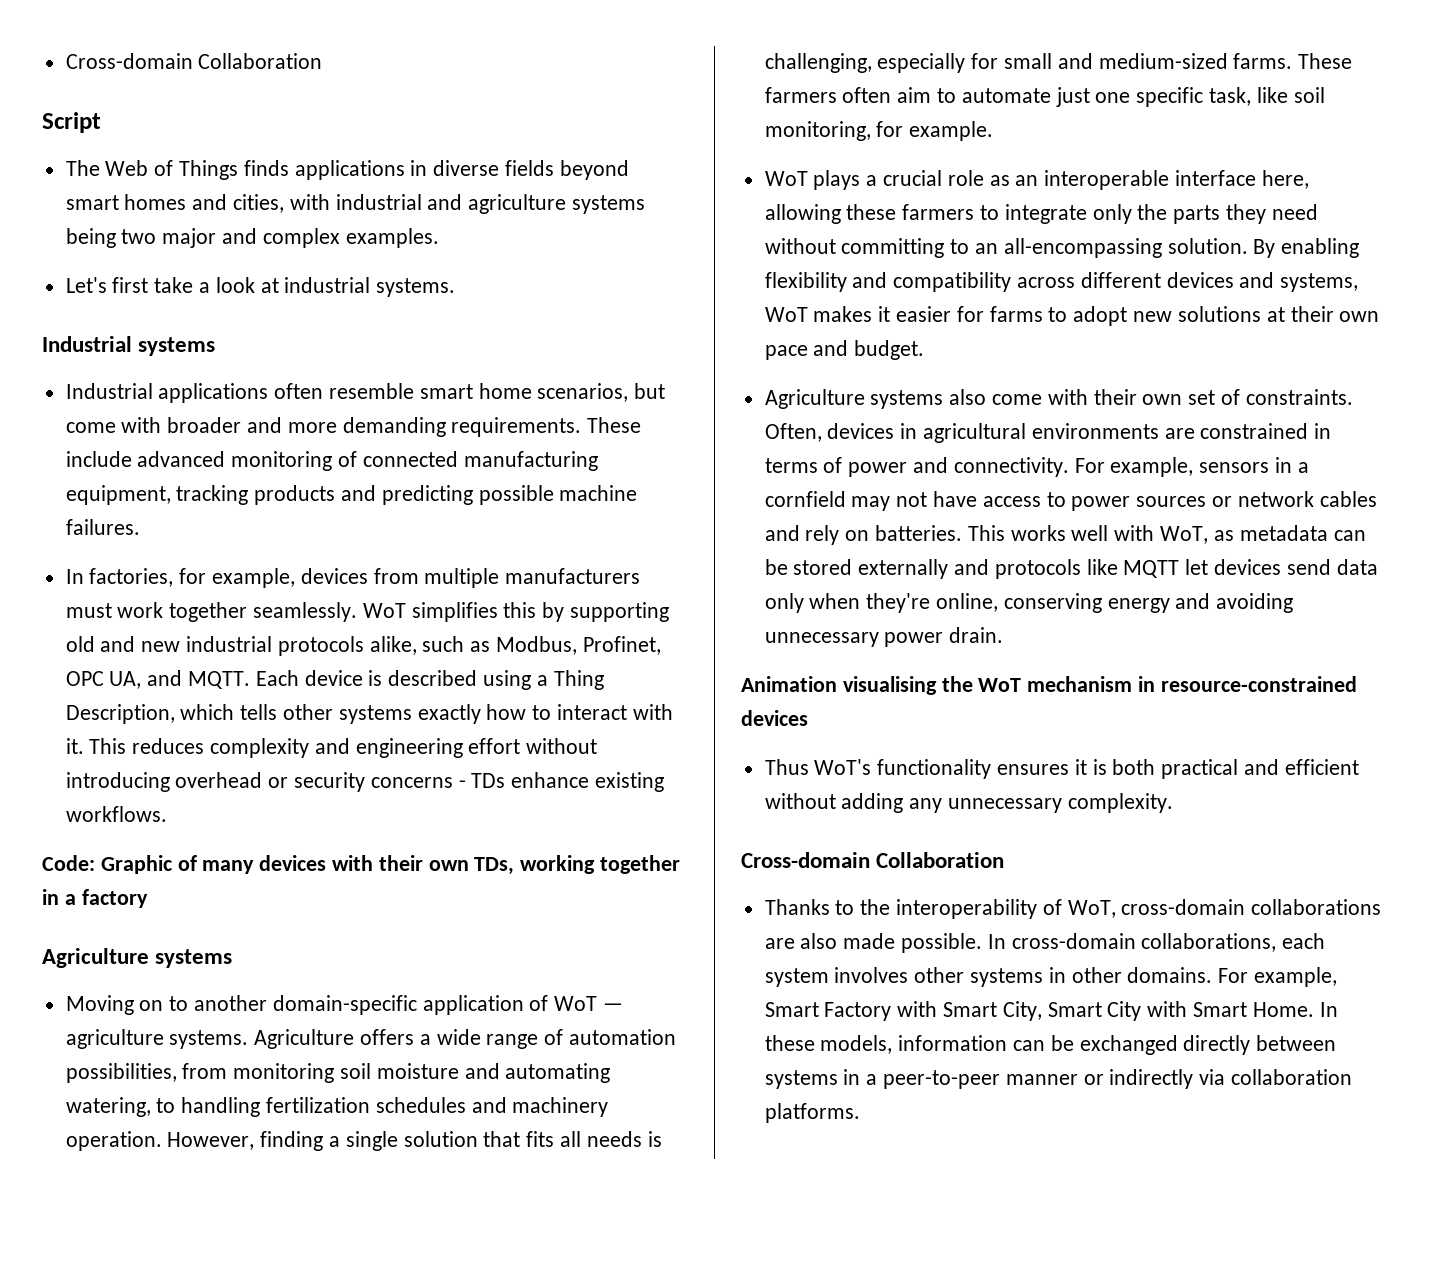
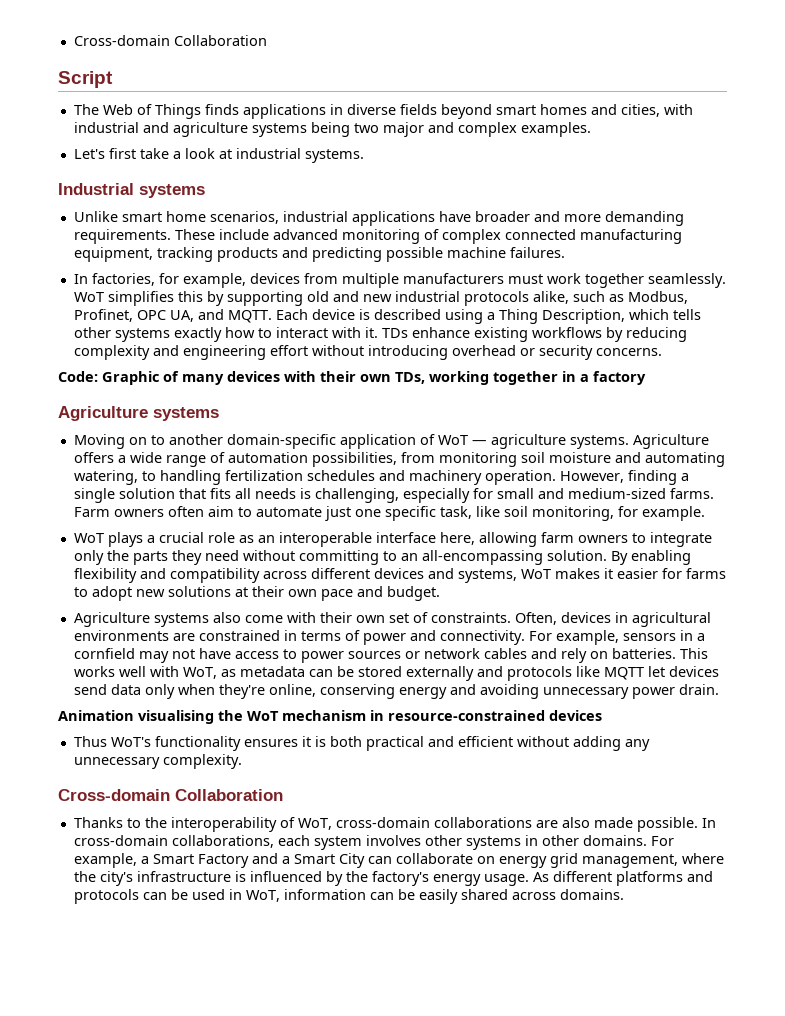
- Industrial applications often resemble smart home scenarios, but come with broader and more demanding requirements.
+ Unlike smart home scenarios, industrial applications have broader and more demanding requirements.
- These include advanced monitoring of connected manufacturing equipment, tracking products and predicting possible machine failures.
+ These include advanced monitoring of complex connected manufacturing equipment, tracking products and predicting possible machine failures.
- This reduces complexity and engineering effort without introducing overhead or security concerns - TDs enhance existing workflows.
+ TDs enhance existing workflows by reducing complexity and engineering effort without introducing overhead or security concerns.
- These farmers often aim to automate just one specific task, like soil monitoring, for example.
+ Farm owners often aim to automate just one specific task, like soil monitoring, for example.
- WoT plays a crucial role as an interoperable interface here, allowing these farmers to integrate only the parts they need without committing to an all-encompassing solution.
+ WoT plays a crucial role as an interoperable interface here, allowing farm owners to integrate only the parts they need without committing to an all-encompassing solution.
- For example, Smart Factory with Smart City, Smart City with Smart Home. In these models, information can be exchanged directly between systems in a peer-to-peer manner or indirectly via collaboration platforms.
+ For example, a Smart Factory and a Smart City can collaborate on energy grid management, where the city's infrastructure is influenced by the factory's energy usage. As different platforms and protocols can be used in WoT, information can be easily shared across domains.

